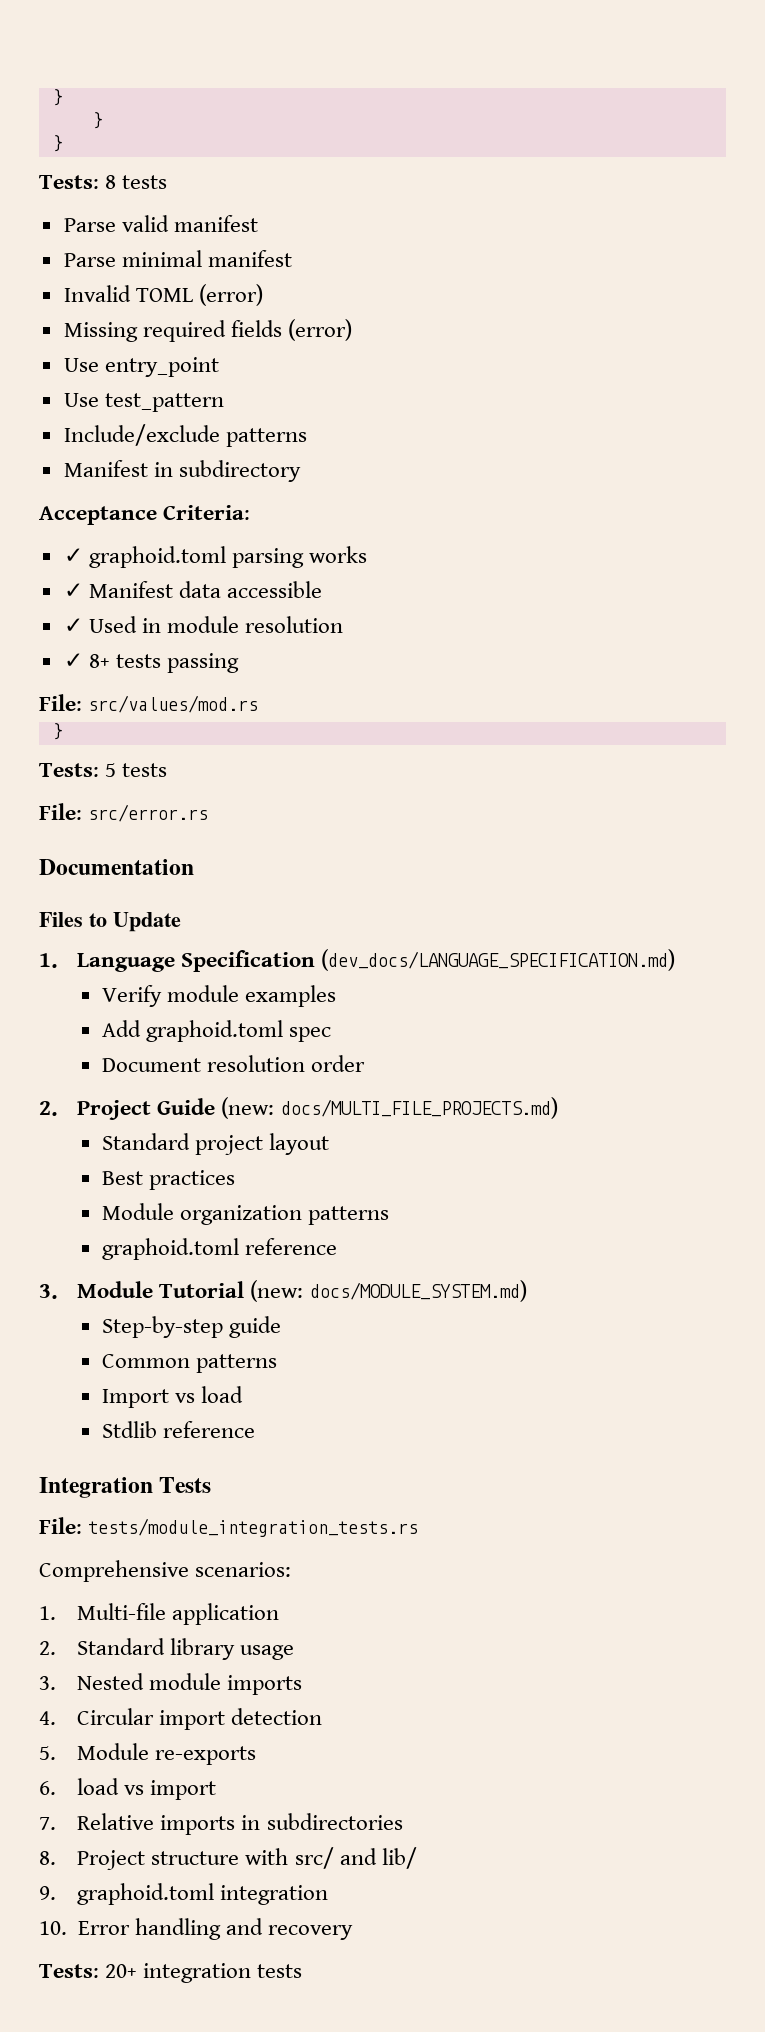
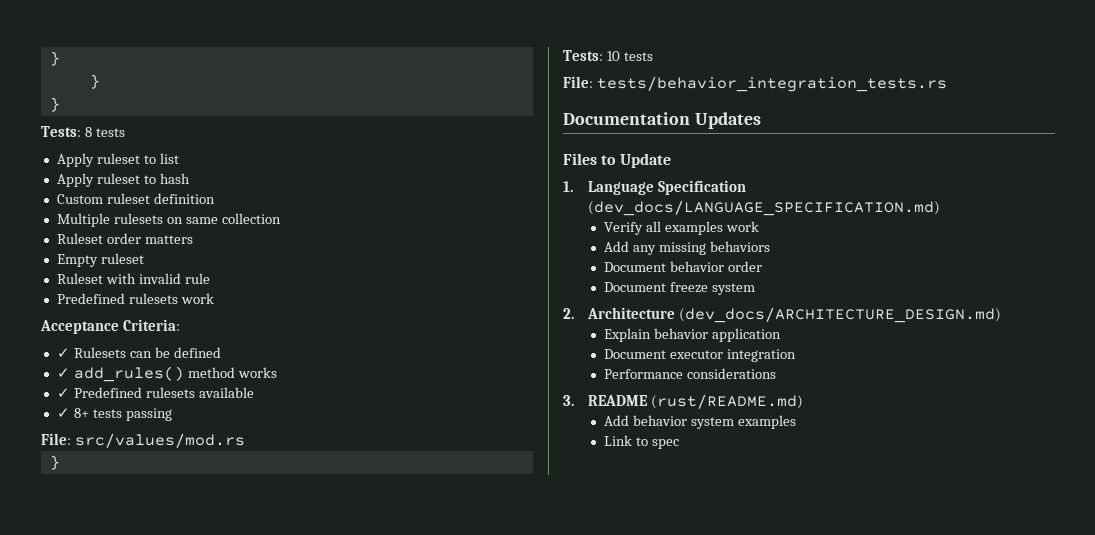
- Parse valid manifest
- Parse minimal manifest
- Invalid TOML (error)
- Missing required fields (error)
- Use entry_point
- Use test_pattern
- Include/exclude patterns
- Manifest in subdirectory
+ Apply ruleset to list
+ Apply ruleset to hash
+ Custom ruleset definition
+ Multiple rulesets on same collection
+ Ruleset order matters
+ Empty ruleset
+ Ruleset with invalid rule
+ Predefined rulesets work
  Acceptance Criteria:
- ✓ graphoid.toml parsing works
- ✓ Manifest data accessible
- ✓ Used in module resolution
+ ✓ Rulesets can be defined
+ ✓ add_rules() method works
+ ✓ Predefined rulesets available
- Tests: 5 tests
+ Tests: 10 tests
- File: src/error.rs
+ File: tests/behavior_integration_tests.rs
- Documentation
+ Documentation Updates
- Verify module examples
+ Verify all examples work
+ Add any missing behaviors
+ Document behavior order
+ Document freeze system
+ 2. Architecture (dev_docs/ARCHITECTURE_DESIGN.md)
+ Explain behavior application
+ Document executor integration
+ Performance considerations
+ 3. README (rust/README.md)
+ Add behavior system examples
- Add graphoid.toml spec
+ Link to spec
- Document resolution order
- 2. Project Guide (new: docs/MULTI_FILE_PROJECTS.md)
- Standard project layout
- Best practices
- Module organization patterns
- graphoid.toml reference
- 3. Module Tutorial (new: docs/MODULE_SYSTEM.md)
- Step-by-step guide
- Common patterns
- Import vs load
- Stdlib reference
- Integration Tests
- File: tests/module_integration_tests.rs
- Comprehensive scenarios:
- 1. Multi-file application
- 2. Standard library usage
- 3. Nested module imports
- 4. Circular import detection
- 5. Module re-exports
- 6. load vs import
- 7. Relative imports in subdirectories
- 8. Project structure with src/ and lib/
- 9. graphoid.toml integration
- 10. Error handling and recovery
- Tests: 20+ integration tests

